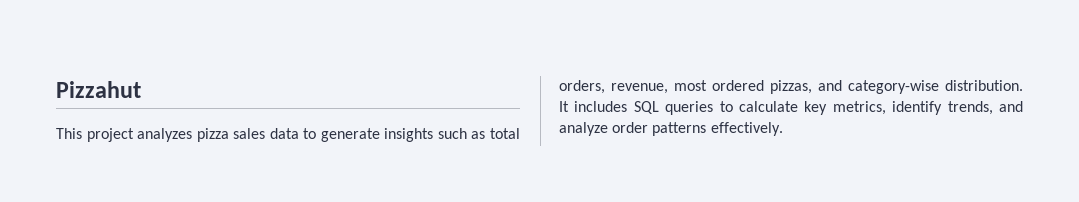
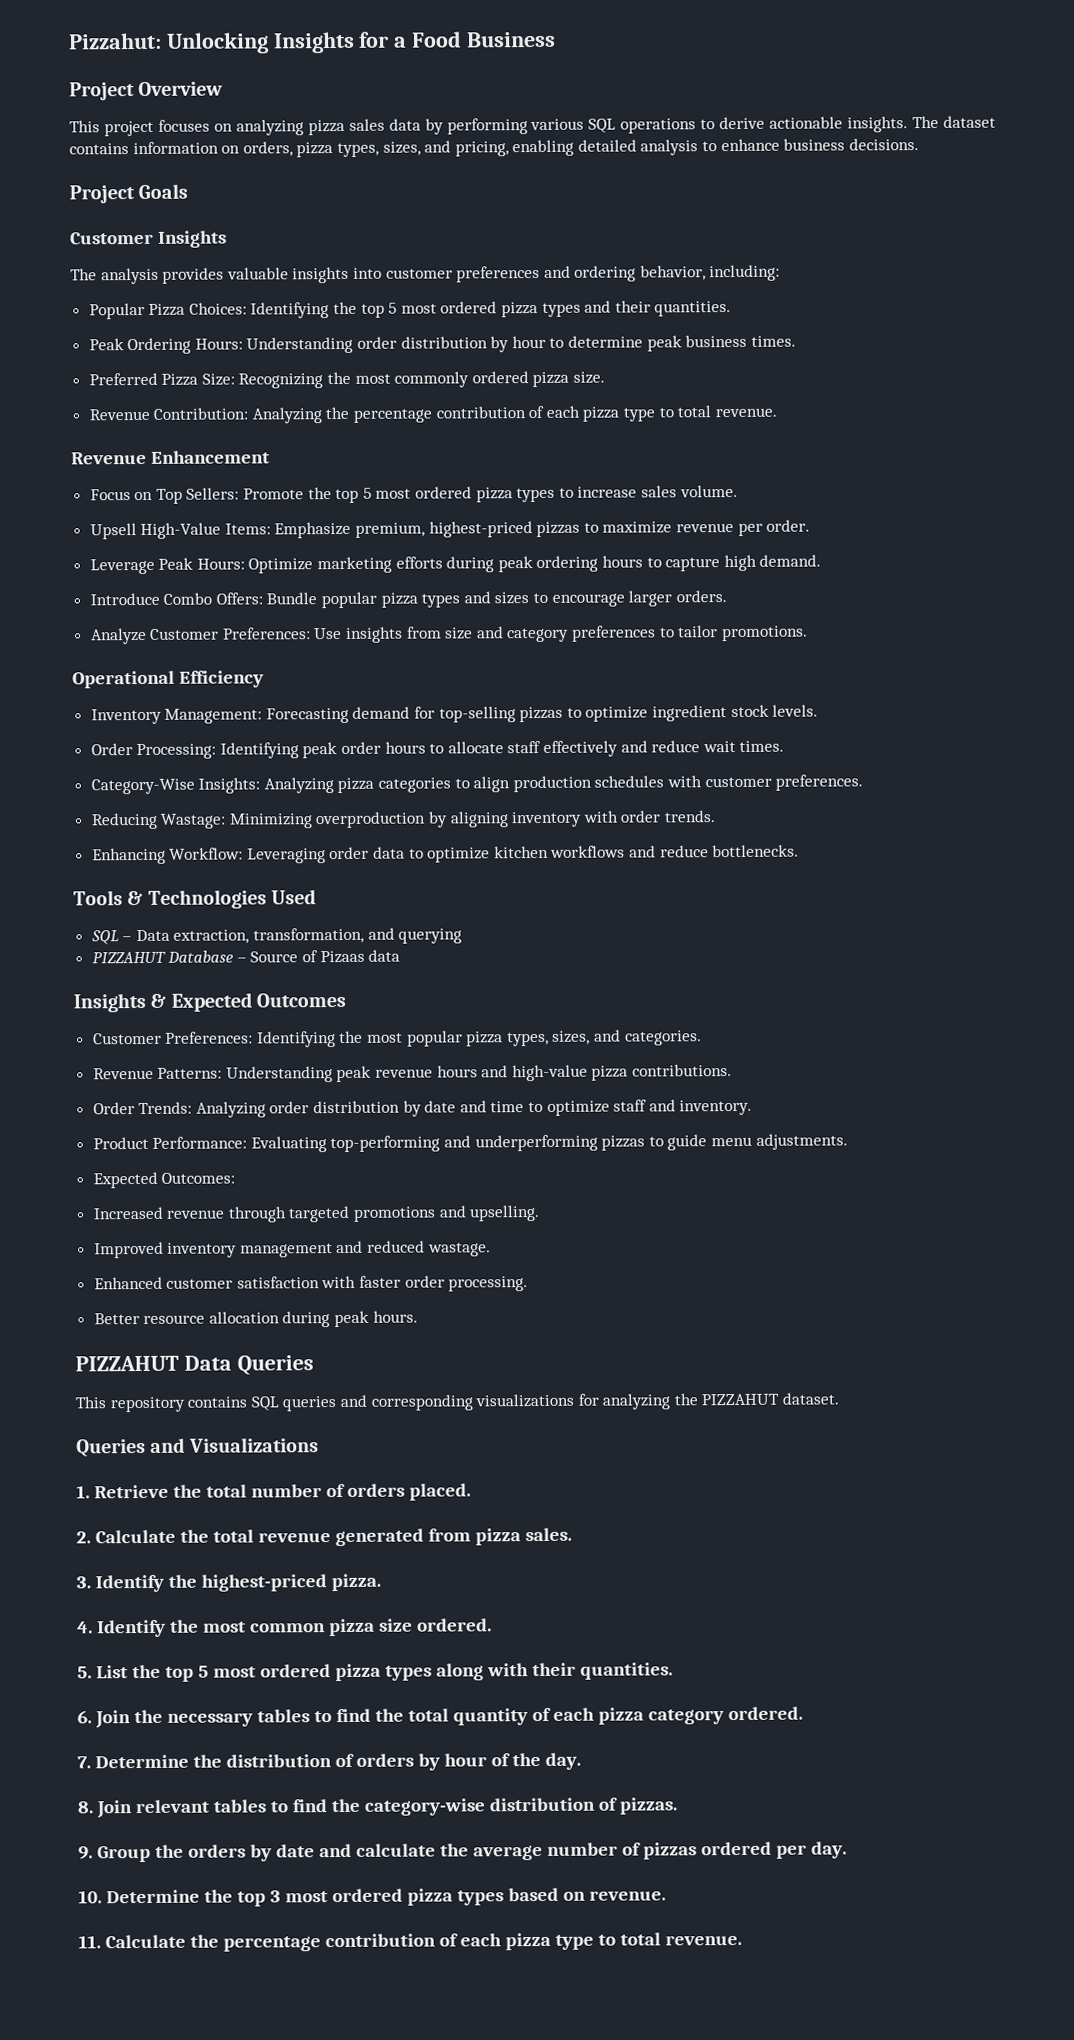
- Pizzahut
- This project analyzes pizza sales data to generate insights such as total orders, revenue, most ordered pizzas, and category-wise distribution. It includes SQL queries to calculate key metrics, identify trends, and analyze order patterns effectively.
+ Pizzahut: Unlocking Insights for a Food Business
+ Project Overview
+ This project focuses on analyzing pizza sales data by performing various SQL operations to derive actionable insights. The dataset contains information on orders, pizza types, sizes, and pricing, enabling detailed analysis to enhance business decisions.
+ Project Goals
+ Customer Insights
+ The analysis provides valuable insights into customer preferences and ordering behavior, including:
+ Popular Pizza Choices: Identifying the top 5 most ordered pizza types and their quantities.
+ Peak Ordering Hours: Understanding order distribution by hour to determine peak business times.
+ Preferred Pizza Size: Recognizing the most commonly ordered pizza size.
+ Revenue Contribution: Analyzing the percentage contribution of each pizza type to total revenue.
+ Revenue Enhancement
+ Focus on Top Sellers: Promote the top 5 most ordered pizza types to increase sales volume.
+ Upsell High-Value Items: Emphasize premium, highest-priced pizzas to maximize revenue per order.
+ Leverage Peak Hours: Optimize marketing efforts during peak ordering hours to capture high demand.
+ Introduce Combo Offers: Bundle popular pizza types and sizes to encourage larger orders.
+ Analyze Customer Preferences: Use insights from size and category preferences to tailor promotions.
+ Operational Efficiency
+ Inventory Management: Forecasting demand for top-selling pizzas to optimize ingredient stock levels.
+ Order Processing: Identifying peak order hours to allocate staff effectively and reduce wait times.
+ Category-Wise Insights: Analyzing pizza categories to align production schedules with customer preferences.
+ Reducing Wastage: Minimizing overproduction by aligning inventory with order trends.
+ Enhancing Workflow: Leveraging order data to optimize kitchen workflows and reduce bottlenecks.
+ Tools & Technologies Used
+ SQL – Data extraction, transformation, and querying
+ PIZZAHUT Database – Source of Pizaas data
+ Insights & Expected Outcomes
+ Customer Preferences: Identifying the most popular pizza types, sizes, and categories.
+ Revenue Patterns: Understanding peak revenue hours and high-value pizza contributions.
+ Order Trends: Analyzing order distribution by date and time to optimize staff and inventory.
+ Product Performance: Evaluating top-performing and underperforming pizzas to guide menu adjustments.
+ Expected Outcomes:
+ Increased revenue through targeted promotions and upselling.
+ Improved inventory management and reduced wastage.
+ Enhanced customer satisfaction with faster order processing.
+ Better resource allocation during peak hours.
+ PIZZAHUT Data Queries
+ This repository contains SQL queries and corresponding visualizations for analyzing the PIZZAHUT dataset.
+ Queries and Visualizations
+ 1. Retrieve the total number of orders placed.
+ 2. Calculate the total revenue generated from pizza sales.
+ 3. Identify the highest-priced pizza.
+ 4. Identify the most common pizza size ordered.
+ 5. List the top 5 most ordered pizza types along with their quantities.
+ 6. Join the necessary tables to find the total quantity of each pizza category ordered.
+ 7. Determine the distribution of orders by hour of the day.
+ 8. Join relevant tables to find the category-wise distribution of pizzas.
+ 9. Group the orders by date and calculate the average number of pizzas ordered per day.
+ 10. Determine the top 3 most ordered pizza types based on revenue.
+ 11. Calculate the percentage contribution of each pizza type to total revenue.

